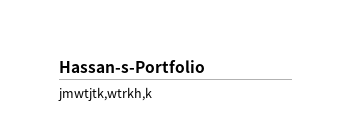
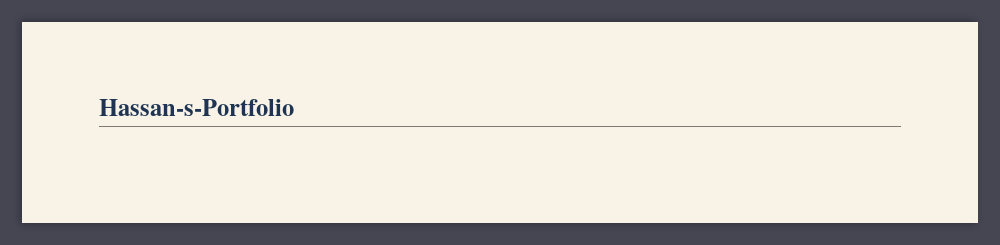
- jmwtjtk,wtrkh,k

